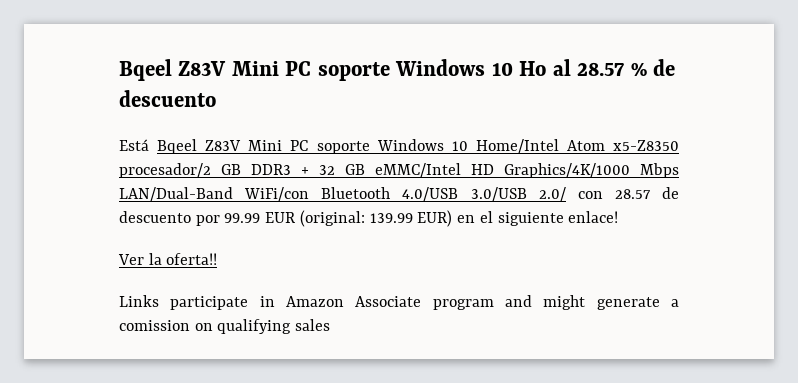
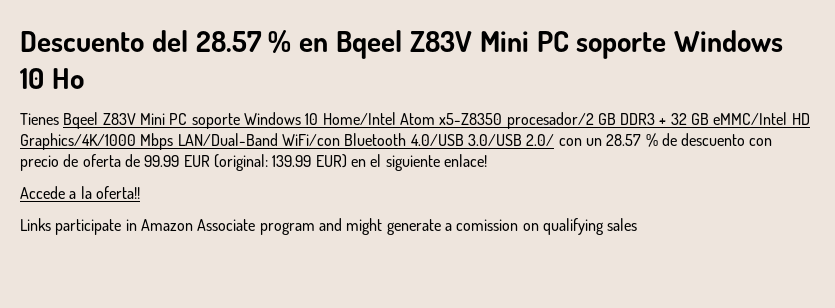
- Bqeel Z83V Mini PC soporte Windows 10 Ho al 28.57 % de descuento
- Está Bqeel Z83V Mini PC soporte Windows 10 Home/Intel Atom x5-Z8350 procesador/2 GB DDR3 + 32 GB eMMC/Intel HD Graphics/4K/1000 Mbps LAN/Dual-Band WiFi/con Bluetooth 4.0/USB 3.0/USB 2.0/ con 28.57 de descuento por 99.99 EUR (original: 139.99 EUR) en el siguiente enlace!
+ Descuento del 28.57 % en Bqeel Z83V Mini PC soporte Windows 10 Ho
+ Tienes Bqeel Z83V Mini PC soporte Windows 10 Home/Intel Atom x5-Z8350 procesador/2 GB DDR3 + 32 GB eMMC/Intel HD Graphics/4K/1000 Mbps LAN/Dual-Band WiFi/con Bluetooth 4.0/USB 3.0/USB 2.0/ con un 28.57 % de descuento con precio de oferta de 99.99 EUR (original: 139.99 EUR) en el siguiente enlace!
- Ver la oferta!!
+ Accede a la oferta!!

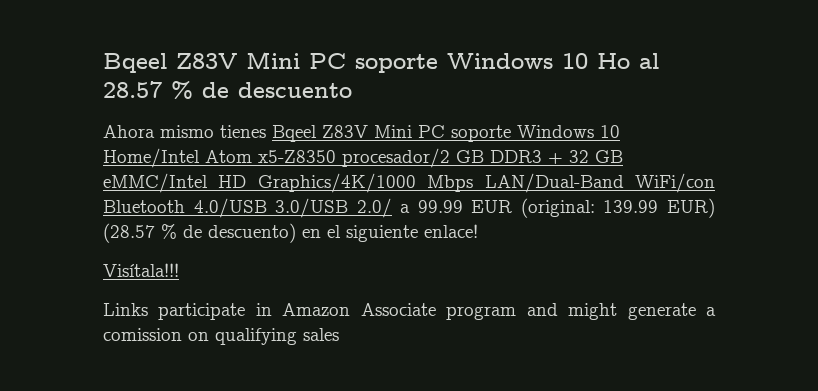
- Descuento del 28.57 % en Bqeel Z83V Mini PC soporte Windows 10 Ho
- Tienes Bqeel Z83V Mini PC soporte Windows 10 Home/Intel Atom x5-Z8350 procesador/2 GB DDR3 + 32 GB eMMC/Intel HD Graphics/4K/1000 Mbps LAN/Dual-Band WiFi/con Bluetooth 4.0/USB 3.0/USB 2.0/ con un 28.57 % de descuento con precio de oferta de 99.99 EUR (original: 139.99 EUR) en el siguiente enlace!
+ Bqeel Z83V Mini PC soporte Windows 10 Ho al 28.57 % de descuento
+ Ahora mismo tienes Bqeel Z83V Mini PC soporte Windows 10 Home/Intel Atom x5-Z8350 procesador/2 GB DDR3 + 32 GB eMMC/Intel HD Graphics/4K/1000 Mbps LAN/Dual-Band WiFi/con Bluetooth 4.0/USB 3.0/USB 2.0/ a 99.99 EUR (original: 139.99 EUR) (28.57 % de descuento) en el siguiente enlace!
- Accede a la oferta!!
+ Visítala!!!

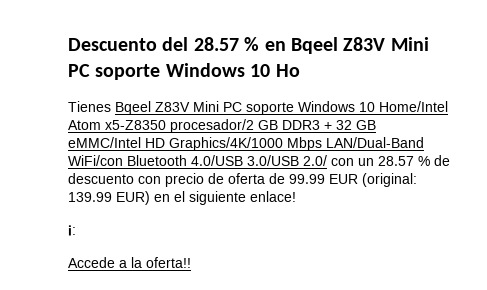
- Bqeel Z83V Mini PC soporte Windows 10 Ho al 28.57 % de descuento
- Ahora mismo tienes Bqeel Z83V Mini PC soporte Windows 10 Home/Intel Atom x5-Z8350 procesador/2 GB DDR3 + 32 GB eMMC/Intel HD Graphics/4K/1000 Mbps LAN/Dual-Band WiFi/con Bluetooth 4.0/USB 3.0/USB 2.0/ a 99.99 EUR (original: 139.99 EUR) (28.57 % de descuento) en el siguiente enlace!
+ Descuento del 28.57 % en Bqeel Z83V Mini PC soporte Windows 10 Ho
+ Tienes Bqeel Z83V Mini PC soporte Windows 10 Home/Intel Atom x5-Z8350 procesador/2 GB DDR3 + 32 GB eMMC/Intel HD Graphics/4K/1000 Mbps LAN/Dual-Band WiFi/con Bluetooth 4.0/USB 3.0/USB 2.0/ con un 28.57 % de descuento con precio de oferta de 99.99 EUR (original: 139.99 EUR) en el siguiente enlace!
- Visítala!!!
- Links participate in Amazon Associate program and might generate a comission on qualifying sales
+ ℹ:
+ Accede a la oferta!!

